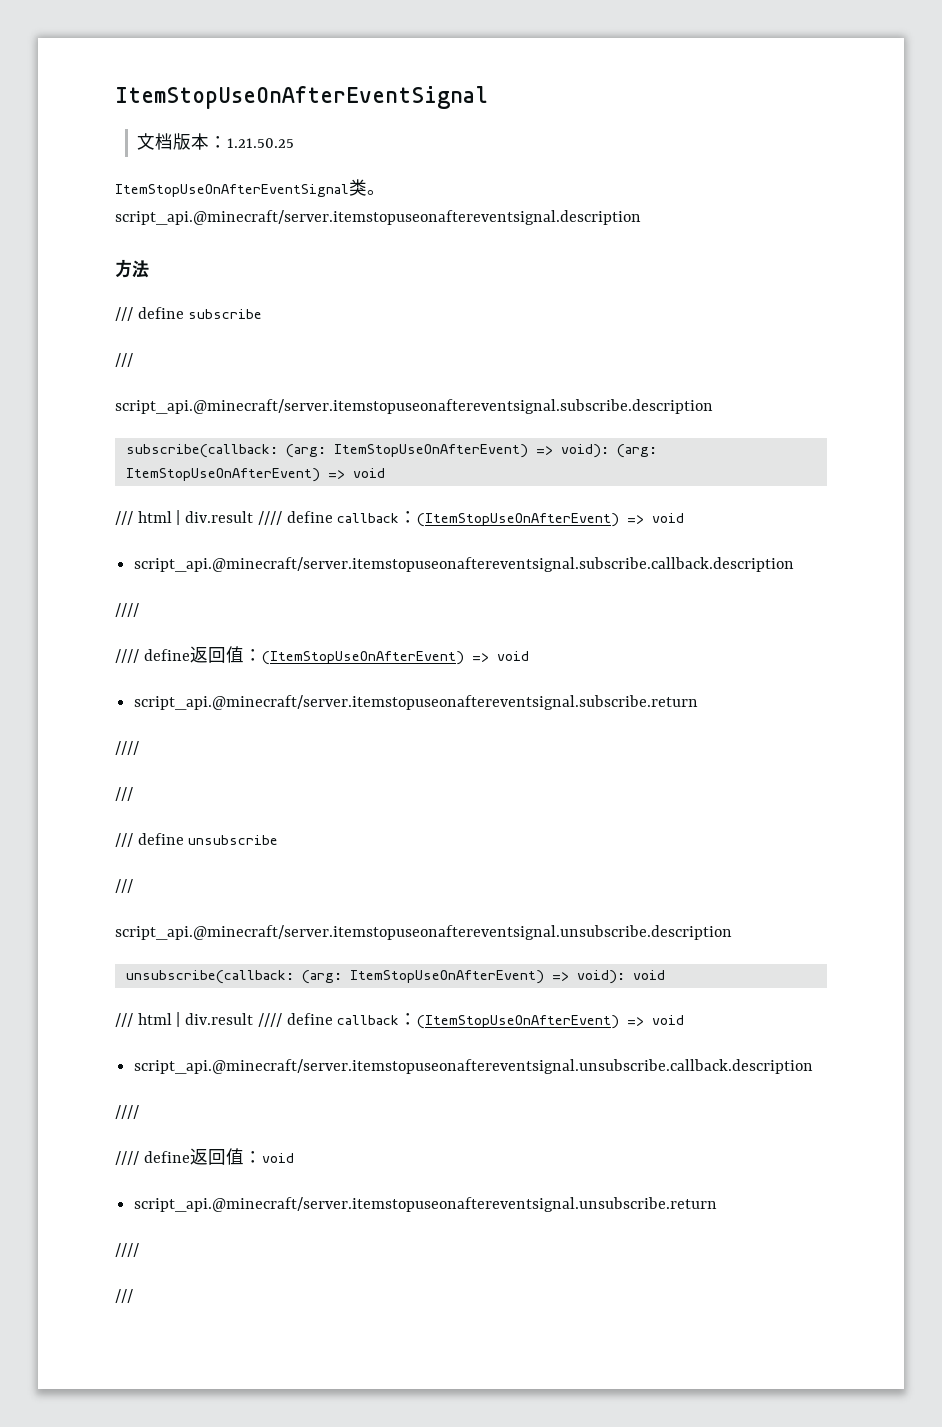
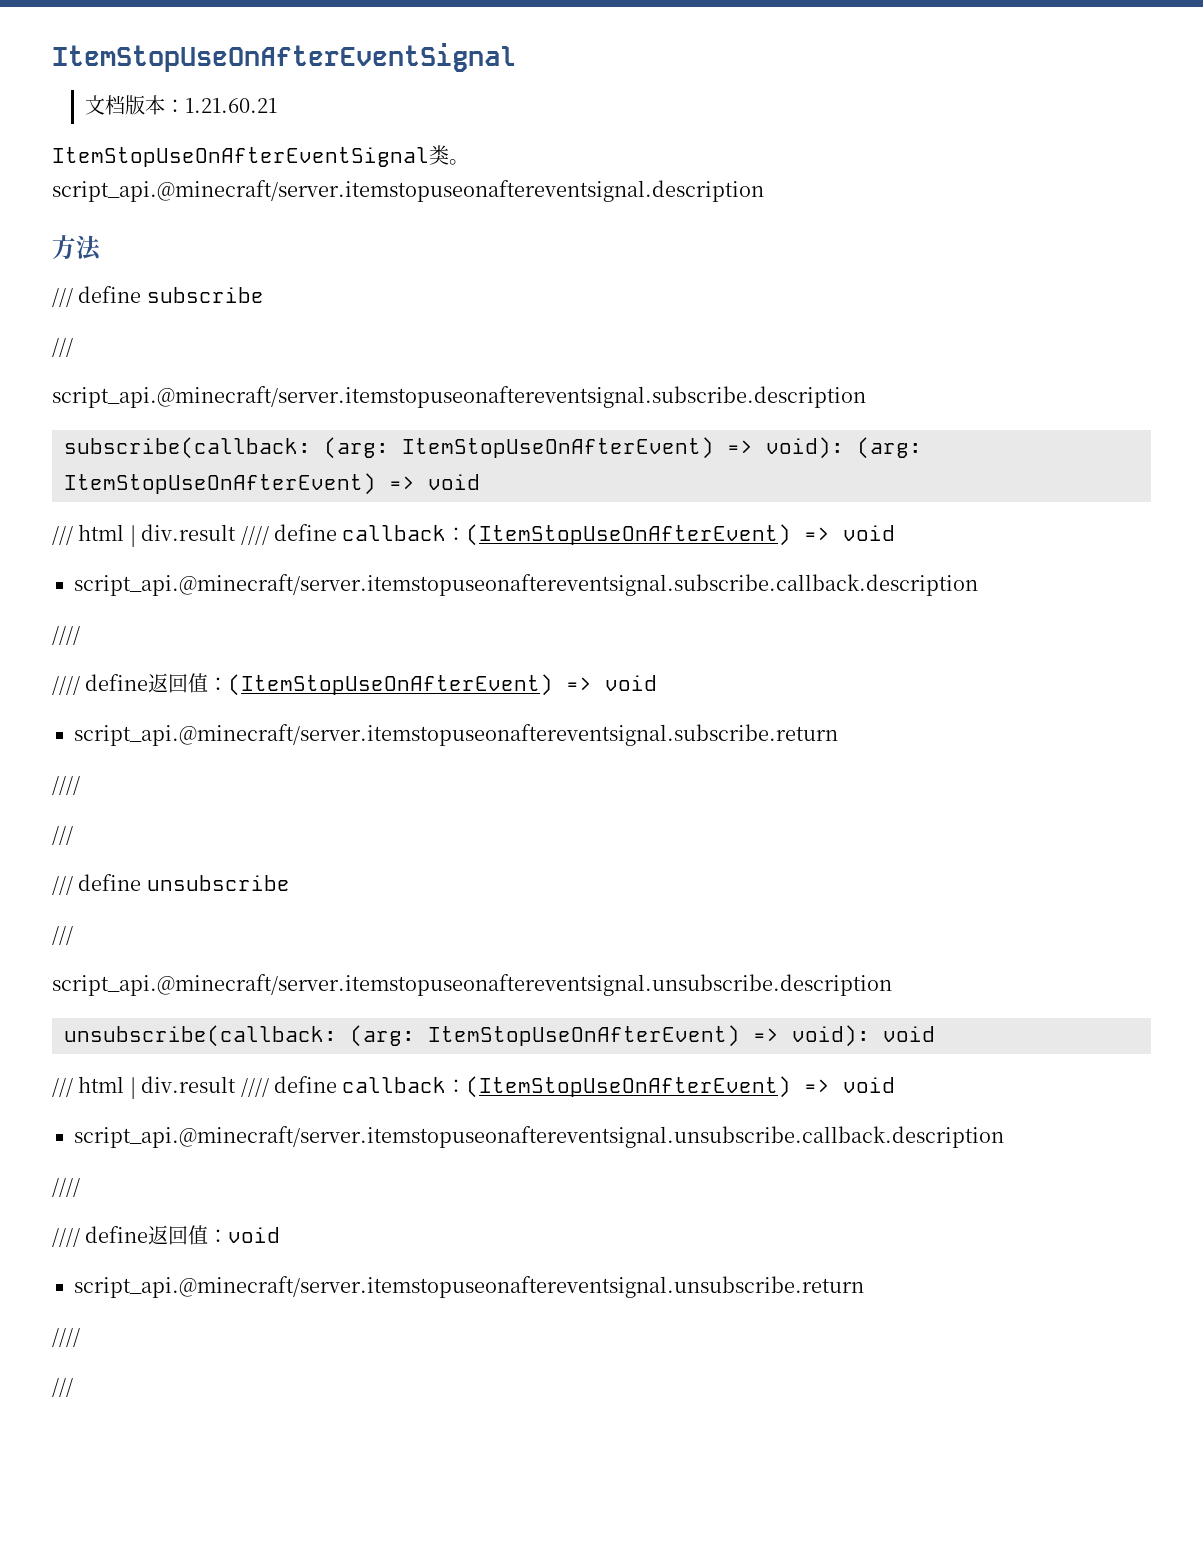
- 文档版本：1.21.50.25
+ 文档版本：1.21.60.21

